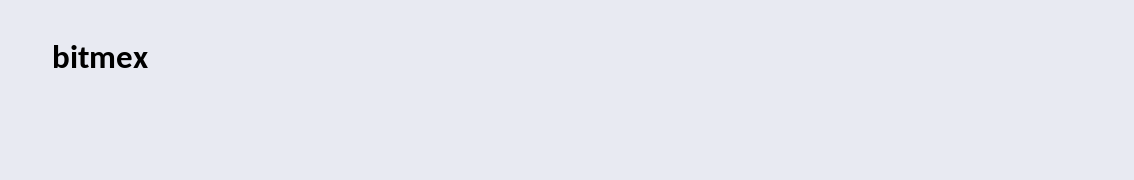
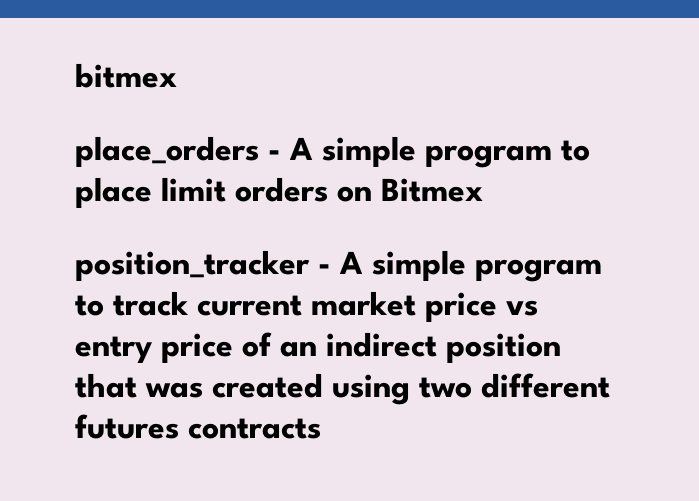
+ place_orders - A simple program to place limit orders on Bitmex
+ position_tracker - A simple program to track current market price vs entry price of an indirect position that was created using two different futures contracts

